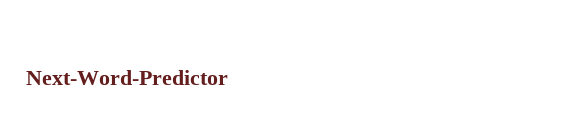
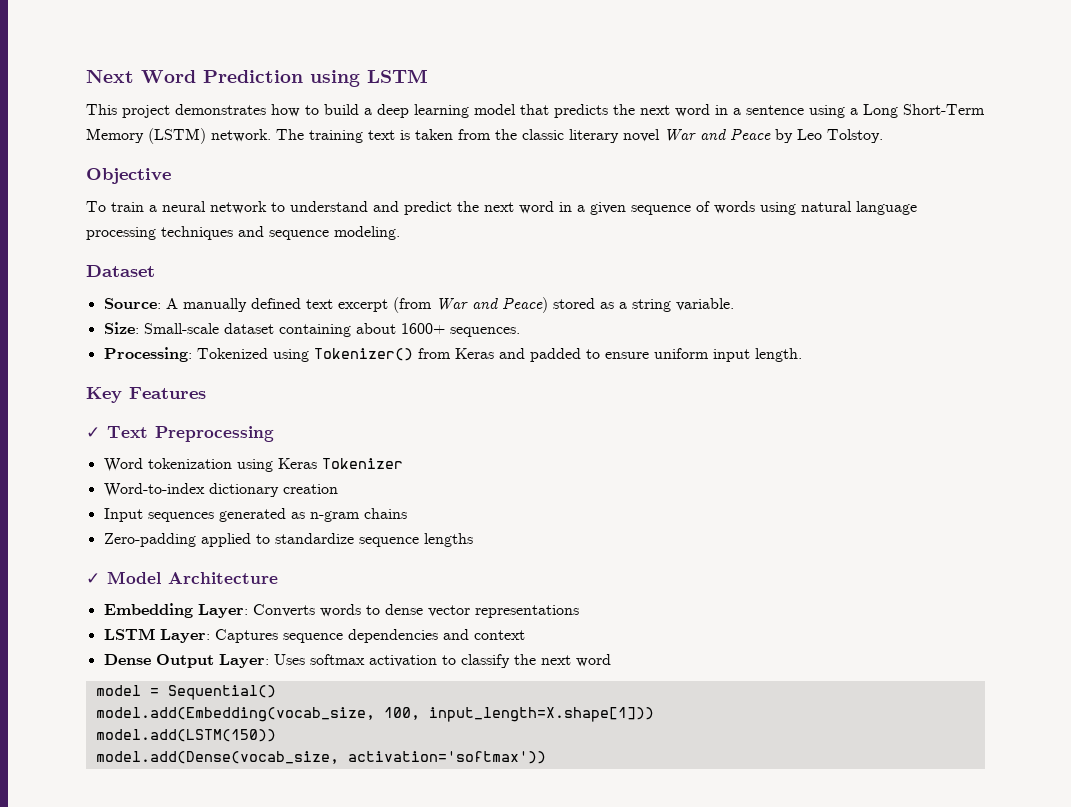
- Next-Word-Predictor
+ Next Word Prediction using LSTM
+ This project demonstrates how to build a deep learning model that predicts the next word in a sentence using a Long Short-Term Memory (LSTM) network. The training text is taken from the classic literary novel War and Peace by Leo Tolstoy.
+ Objective
+ To train a neural network to understand and predict the next word in a given sequence of words using natural language processing techniques and sequence modeling.
+ Dataset
+ Source: A manually defined text excerpt (from War and Peace) stored as a string variable.
+ Size: Small-scale dataset containing about 1600+ sequences.
+ Processing: Tokenized using Tokenizer() from Keras and padded to ensure uniform input length.
+ Key Features
+ ✓ Text Preprocessing
+ Word tokenization using Keras Tokenizer
+ Word-to-index dictionary creation
+ Input sequences generated as n-gram chains
+ Zero-padding applied to standardize sequence lengths
+ ✓ Model Architecture
+ Embedding Layer: Converts words to dense vector representations
+ LSTM Layer: Captures sequence dependencies and context
+ Dense Output Layer: Uses softmax activation to classify the next word
+ model = Sequential()
+ model.add(Embedding(vocab_size, 100, input_length=X.shape[1]))
+ model.add(LSTM(150))
+ model.add(Dense(vocab_size, activation='softmax'))

